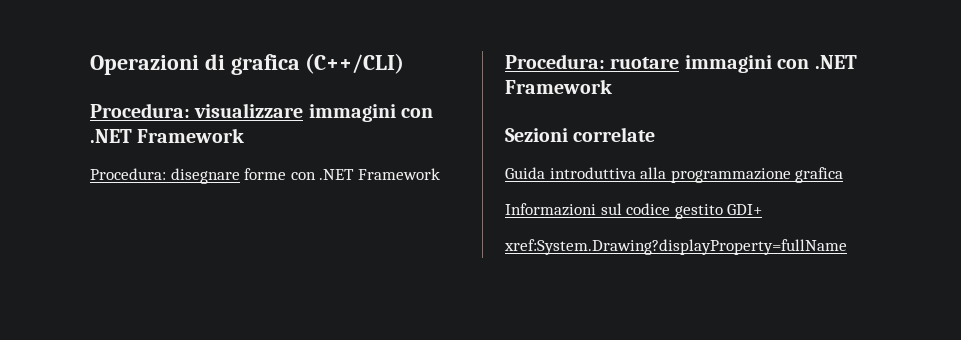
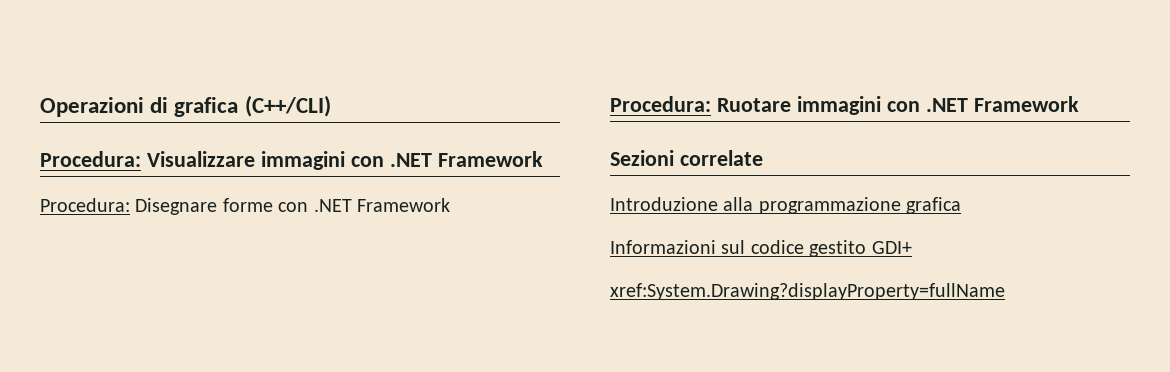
- Procedura: visualizzare immagini con .NET Framework
+ Procedura: Visualizzare immagini con .NET Framework
- Procedura: disegnare forme con .NET Framework
+ Procedura: Disegnare forme con .NET Framework
- Procedura: ruotare immagini con .NET Framework
+ Procedura: Ruotare immagini con .NET Framework
- Guida introduttiva alla programmazione grafica
+ Introduzione alla programmazione grafica

